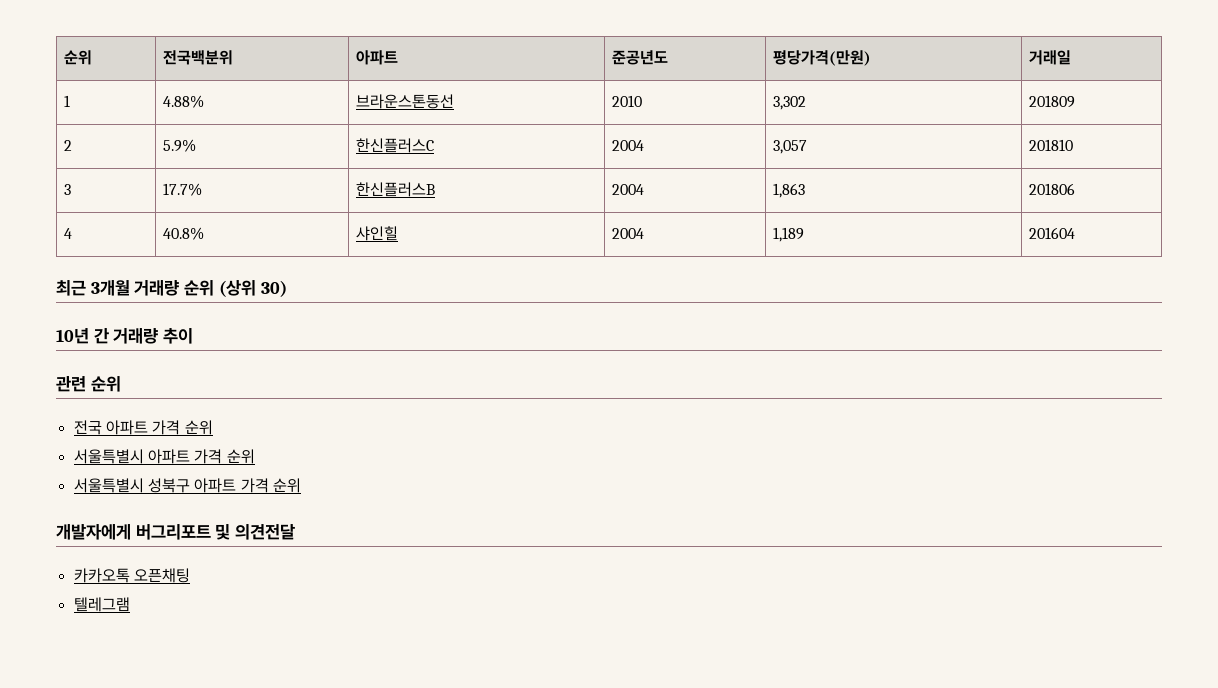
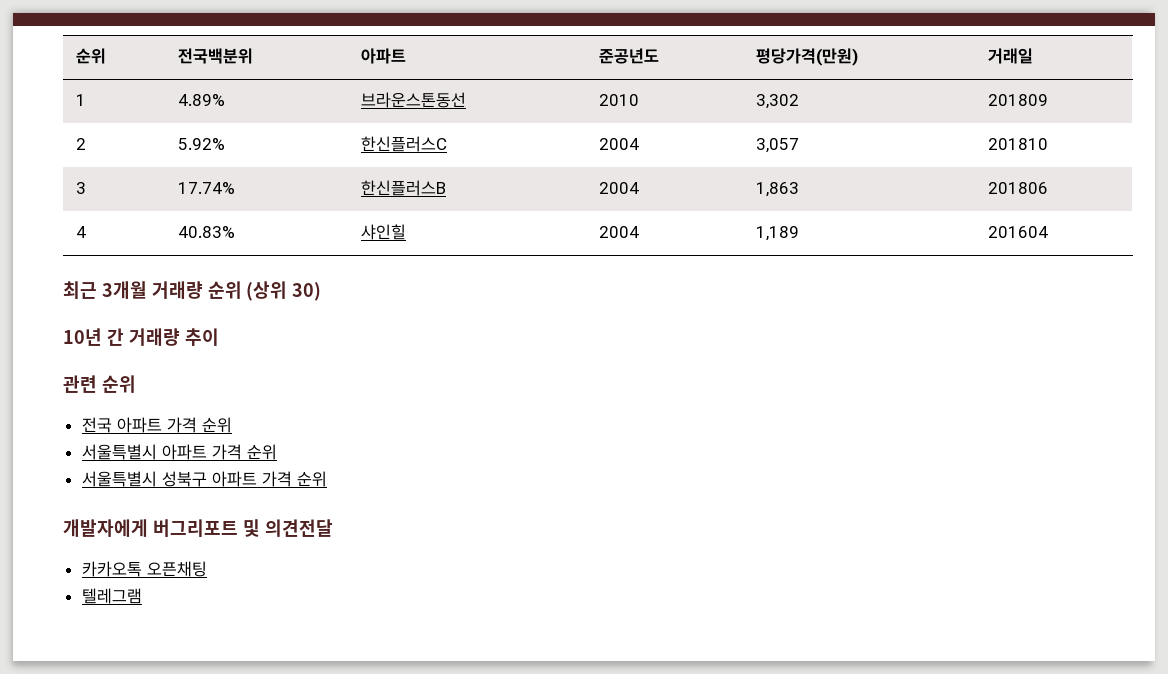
- 1 | 4.88% | 브라운스톤동선 | 2010 | 3,302 | 201809
+ 1 | 4.89% | 브라운스톤동선 | 2010 | 3,302 | 201809
- 2 | 5.9% | 한신플러스C | 2004 | 3,057 | 201810
+ 2 | 5.92% | 한신플러스C | 2004 | 3,057 | 201810
- 3 | 17.7% | 한신플러스B | 2004 | 1,863 | 201806
+ 3 | 17.74% | 한신플러스B | 2004 | 1,863 | 201806
- 4 | 40.8% | 샤인힐 | 2004 | 1,189 | 201604
+ 4 | 40.83% | 샤인힐 | 2004 | 1,189 | 201604

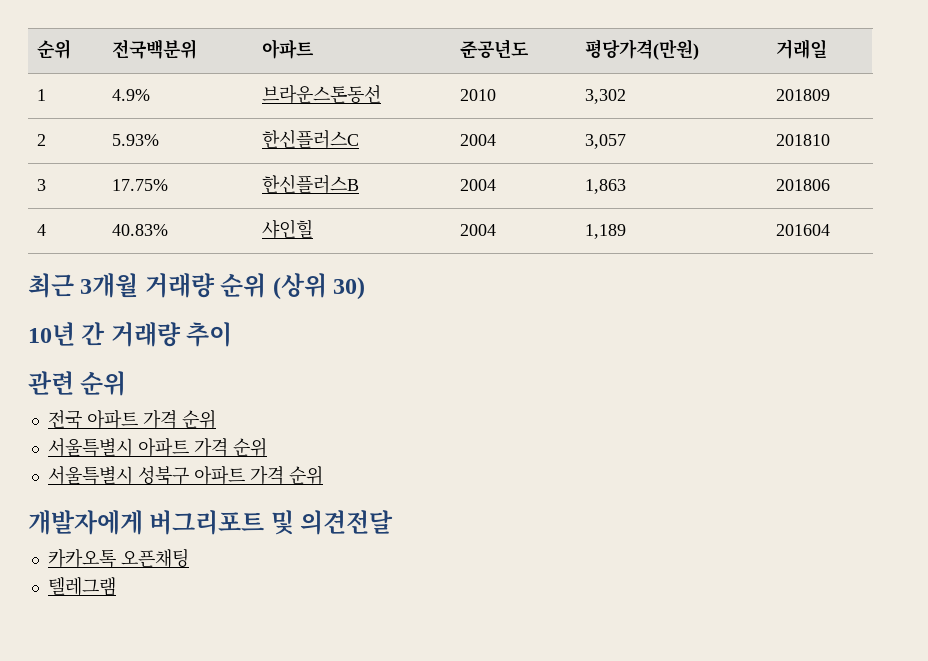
- 1 | 4.89% | 브라운스톤동선 | 2010 | 3,302 | 201809
+ 1 | 4.9% | 브라운스톤동선 | 2010 | 3,302 | 201809
- 2 | 5.92% | 한신플러스C | 2004 | 3,057 | 201810
+ 2 | 5.93% | 한신플러스C | 2004 | 3,057 | 201810
- 3 | 17.74% | 한신플러스B | 2004 | 1,863 | 201806
+ 3 | 17.75% | 한신플러스B | 2004 | 1,863 | 201806

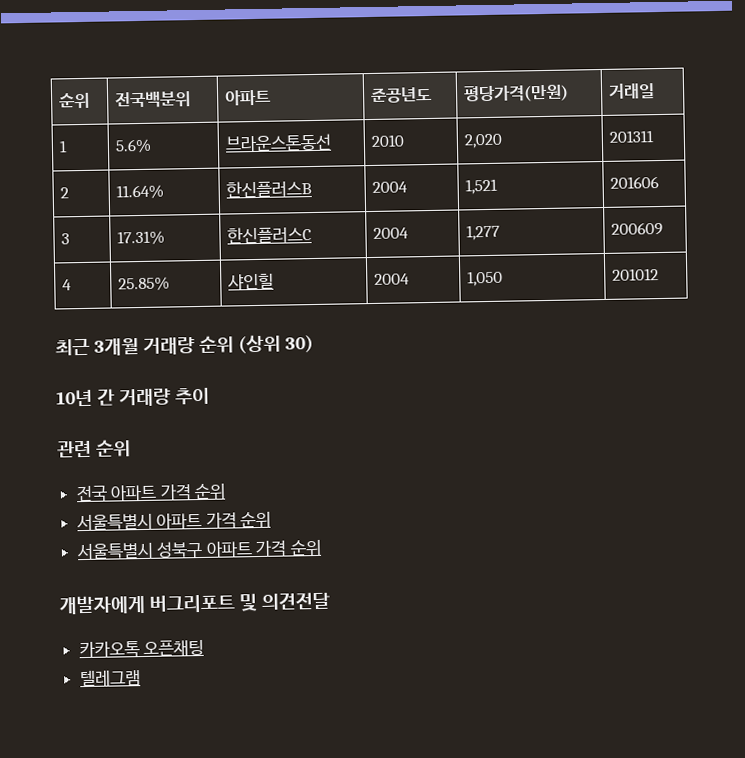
- 1 | 4.9% | 브라운스톤동선 | 2010 | 3,302 | 201809
+ 1 | 5.6% | 브라운스톤동선 | 2010 | 2,020 | 201311
- 2 | 5.93% | 한신플러스C | 2004 | 3,057 | 201810
- 3 | 17.75% | 한신플러스B | 2004 | 1,863 | 201806
+ 2 | 11.64% | 한신플러스B | 2004 | 1,521 | 201606
+ 3 | 17.31% | 한신플러스C | 2004 | 1,277 | 200609
- 4 | 40.83% | 샤인힐 | 2004 | 1,189 | 201604
+ 4 | 25.85% | 샤인힐 | 2004 | 1,050 | 201012

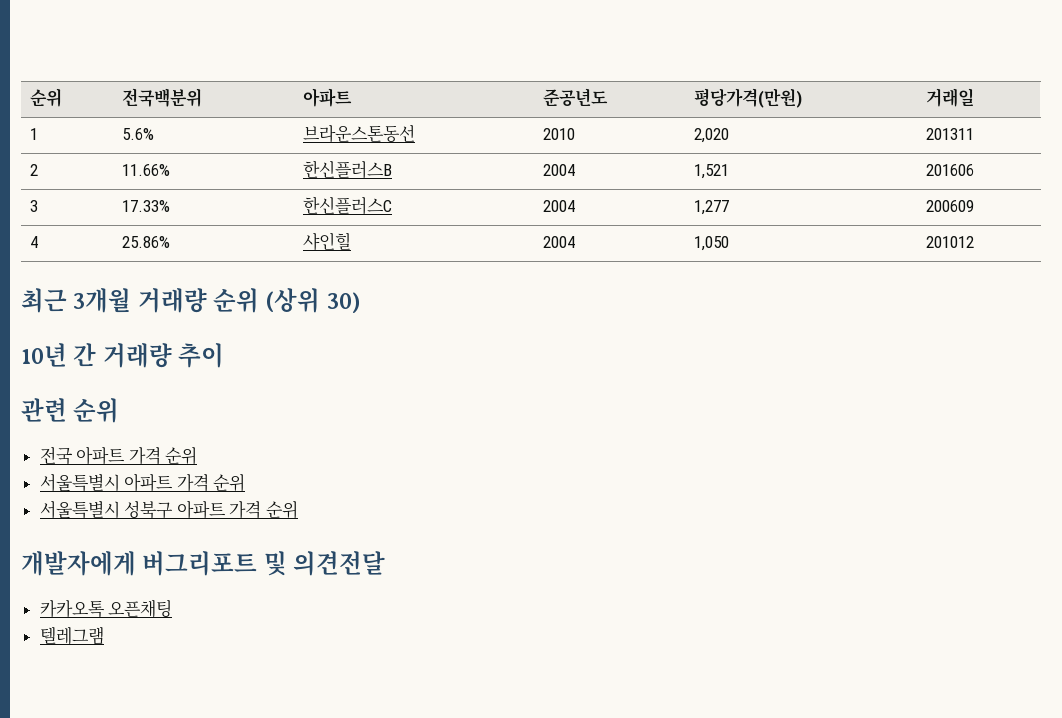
- 2 | 11.64% | 한신플러스B | 2004 | 1,521 | 201606
+ 2 | 11.66% | 한신플러스B | 2004 | 1,521 | 201606
- 3 | 17.31% | 한신플러스C | 2004 | 1,277 | 200609
+ 3 | 17.33% | 한신플러스C | 2004 | 1,277 | 200609
- 4 | 25.85% | 샤인힐 | 2004 | 1,050 | 201012
+ 4 | 25.86% | 샤인힐 | 2004 | 1,050 | 201012

